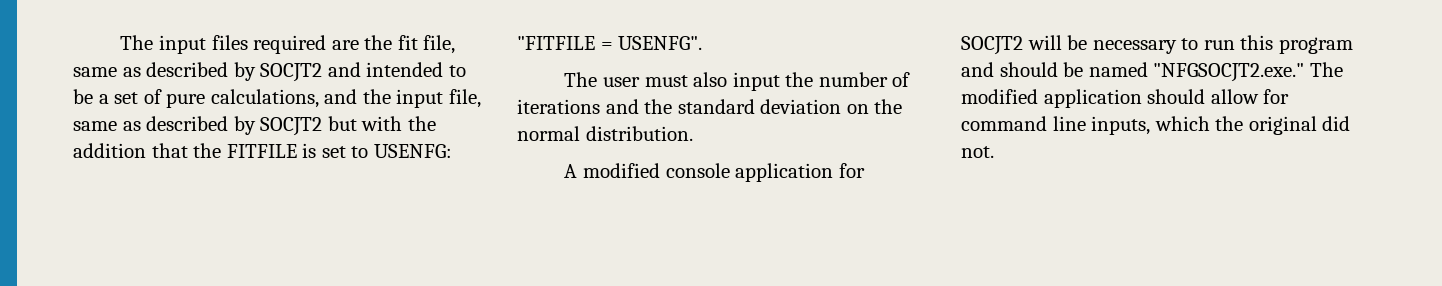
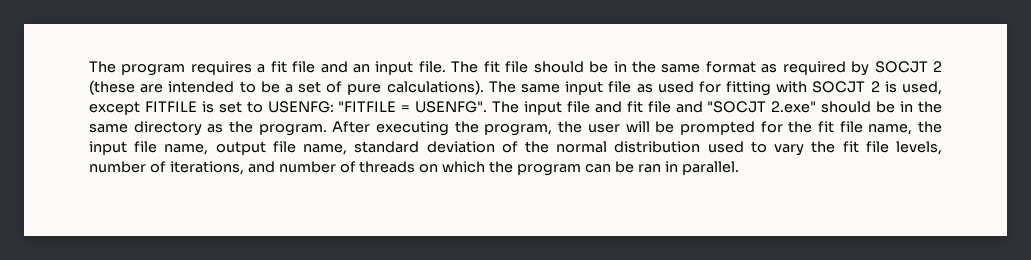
- The input files required are the fit file, same as described by SOCJT2 and intended to be a set of pure calculations, and the input file, same as described by SOCJT2 but with the addition that the FITFILE is set to USENFG: "FITFILE = USENFG".
- The user must also input the number of iterations and the standard deviation on the normal distribution.
- A modified console application for SOCJT2 will be necessary to run this program and should be named "NFGSOCJT2.exe." The modified application should allow for command line inputs, which the original did not.
+ The program requires a fit file and an input file. The fit file should be in the same format as required by SOCJT 2 (these are intended to be a set of pure calculations). The same input file as used for fitting with SOCJT 2 is used, except FITFILE is set to USENFG: "FITFILE = USENFG". The input file and fit file and "SOCJT 2.exe" should be in the same directory as the program. After executing the program, the user will be prompted for the fit file name, the input file name, output file name, standard deviation of the normal distribution used to vary the fit file levels, number of iterations, and number of threads on which the program can be ran in parallel.

